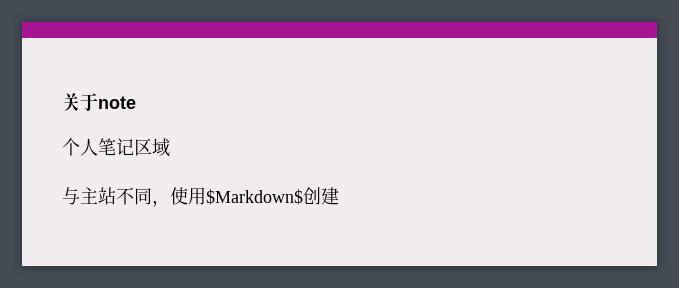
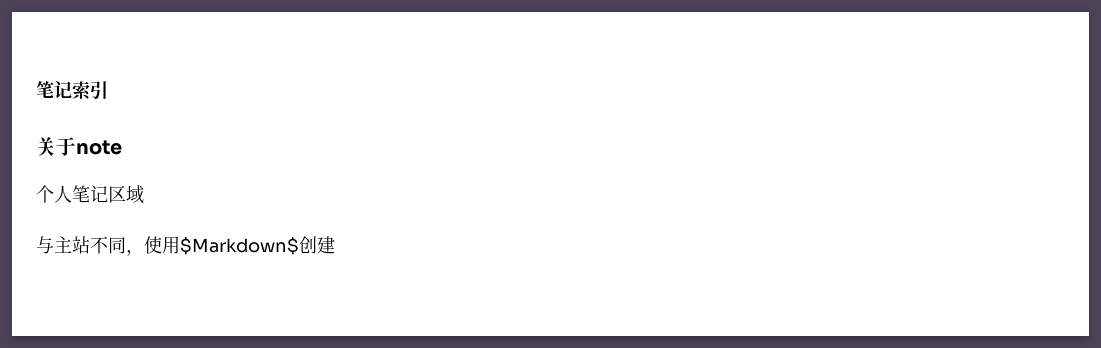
+ 笔记索引

